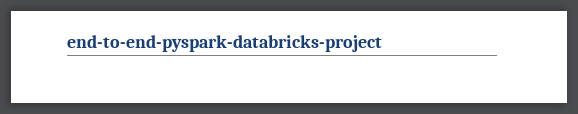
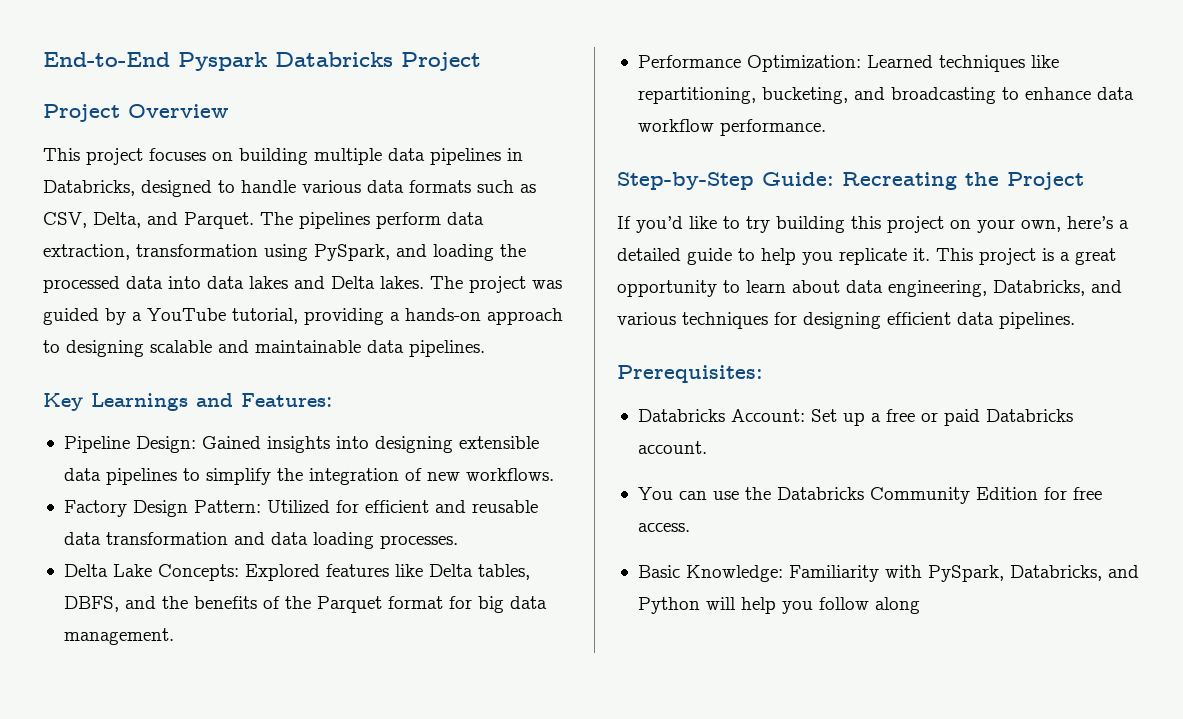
- end-to-end-pyspark-databricks-project
+ End-to-End Pyspark Databricks Project
+ Project Overview
+ This project focuses on building multiple data pipelines in Databricks, designed to handle various data formats such as CSV, Delta, and Parquet. The pipelines perform data extraction, transformation using PySpark, and loading the processed data into data lakes and Delta lakes. The project was guided by a YouTube tutorial, providing a hands-on approach to designing scalable and maintainable data pipelines.
+ Key Learnings and Features:
+ Pipeline Design: Gained insights into designing extensible data pipelines to simplify the integration of new workflows.
+ Factory Design Pattern: Utilized for efficient and reusable data transformation and data loading processes.
+ Delta Lake Concepts: Explored features like Delta tables, DBFS, and the benefits of the Parquet format for big data management.
+ Performance Optimization: Learned techniques like repartitioning, bucketing, and broadcasting to enhance data workflow performance.
+ Step-by-Step Guide: Recreating the Project
+ If you’d like to try building this project on your own, here’s a detailed guide to help you replicate it. This project is a great opportunity to learn about data engineering, Databricks, and various techniques for designing efficient data pipelines.
+ Prerequisites:
+ Databricks Account: Set up a free or paid Databricks account.
+ You can use the Databricks Community Edition for free access.
+ Basic Knowledge: Familiarity with PySpark, Databricks, and Python will help you follow along

